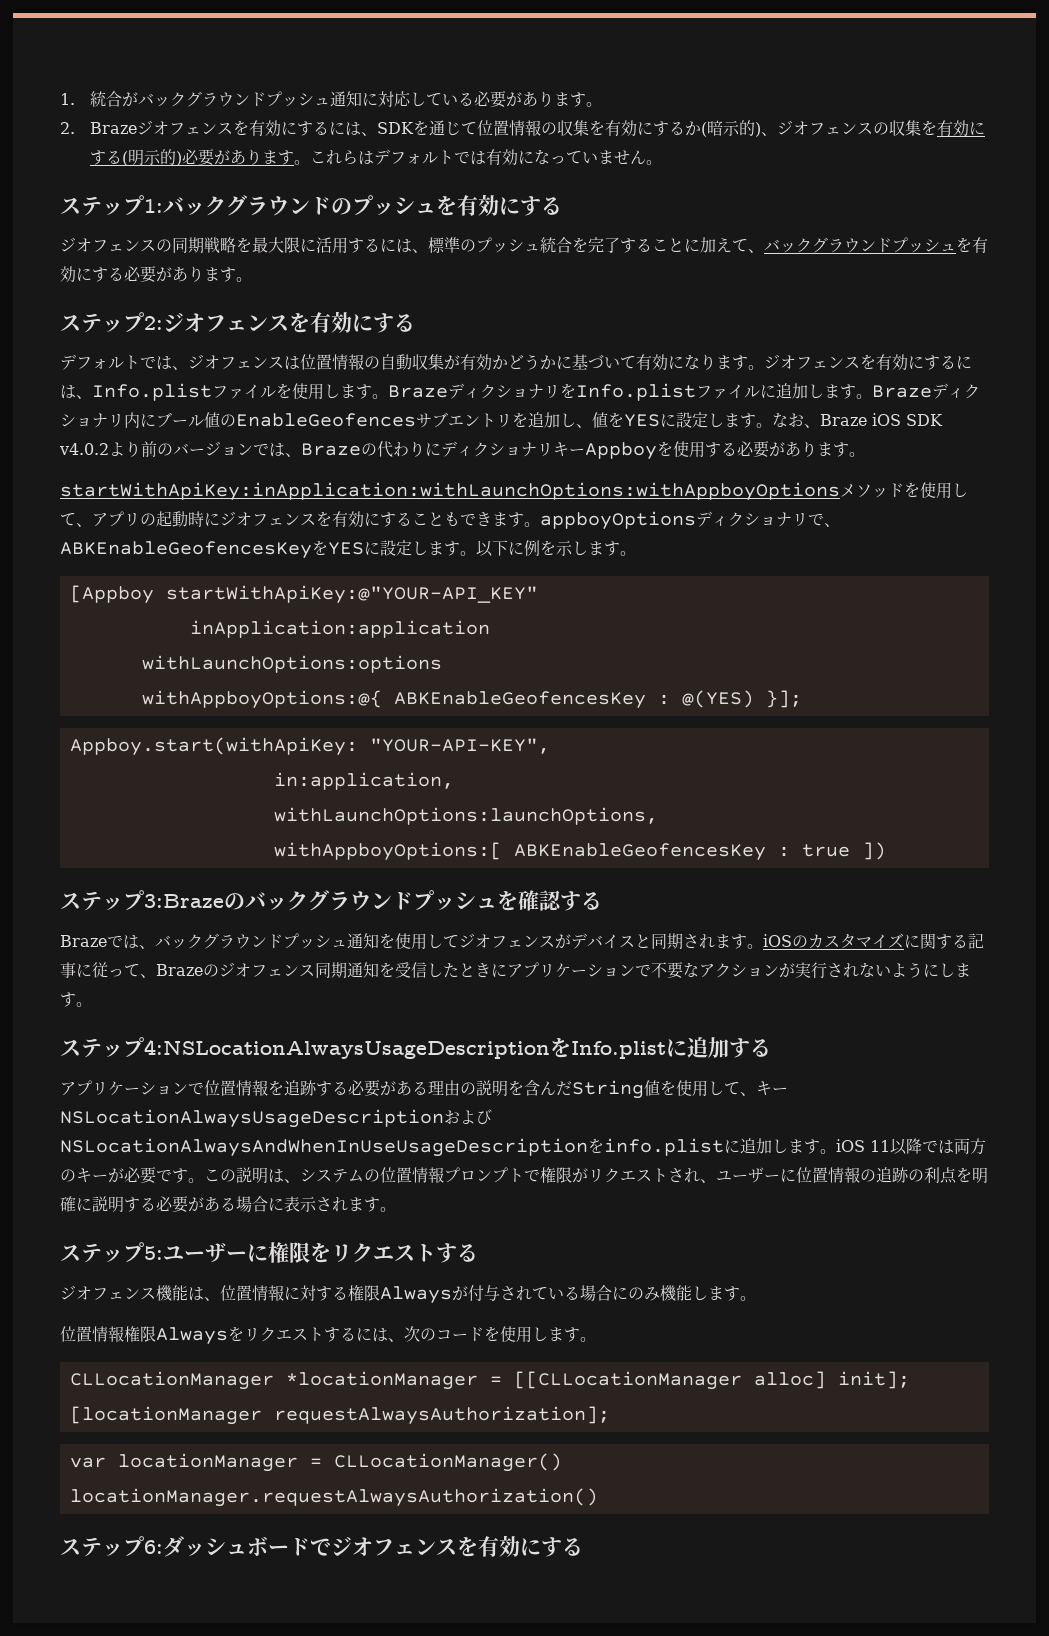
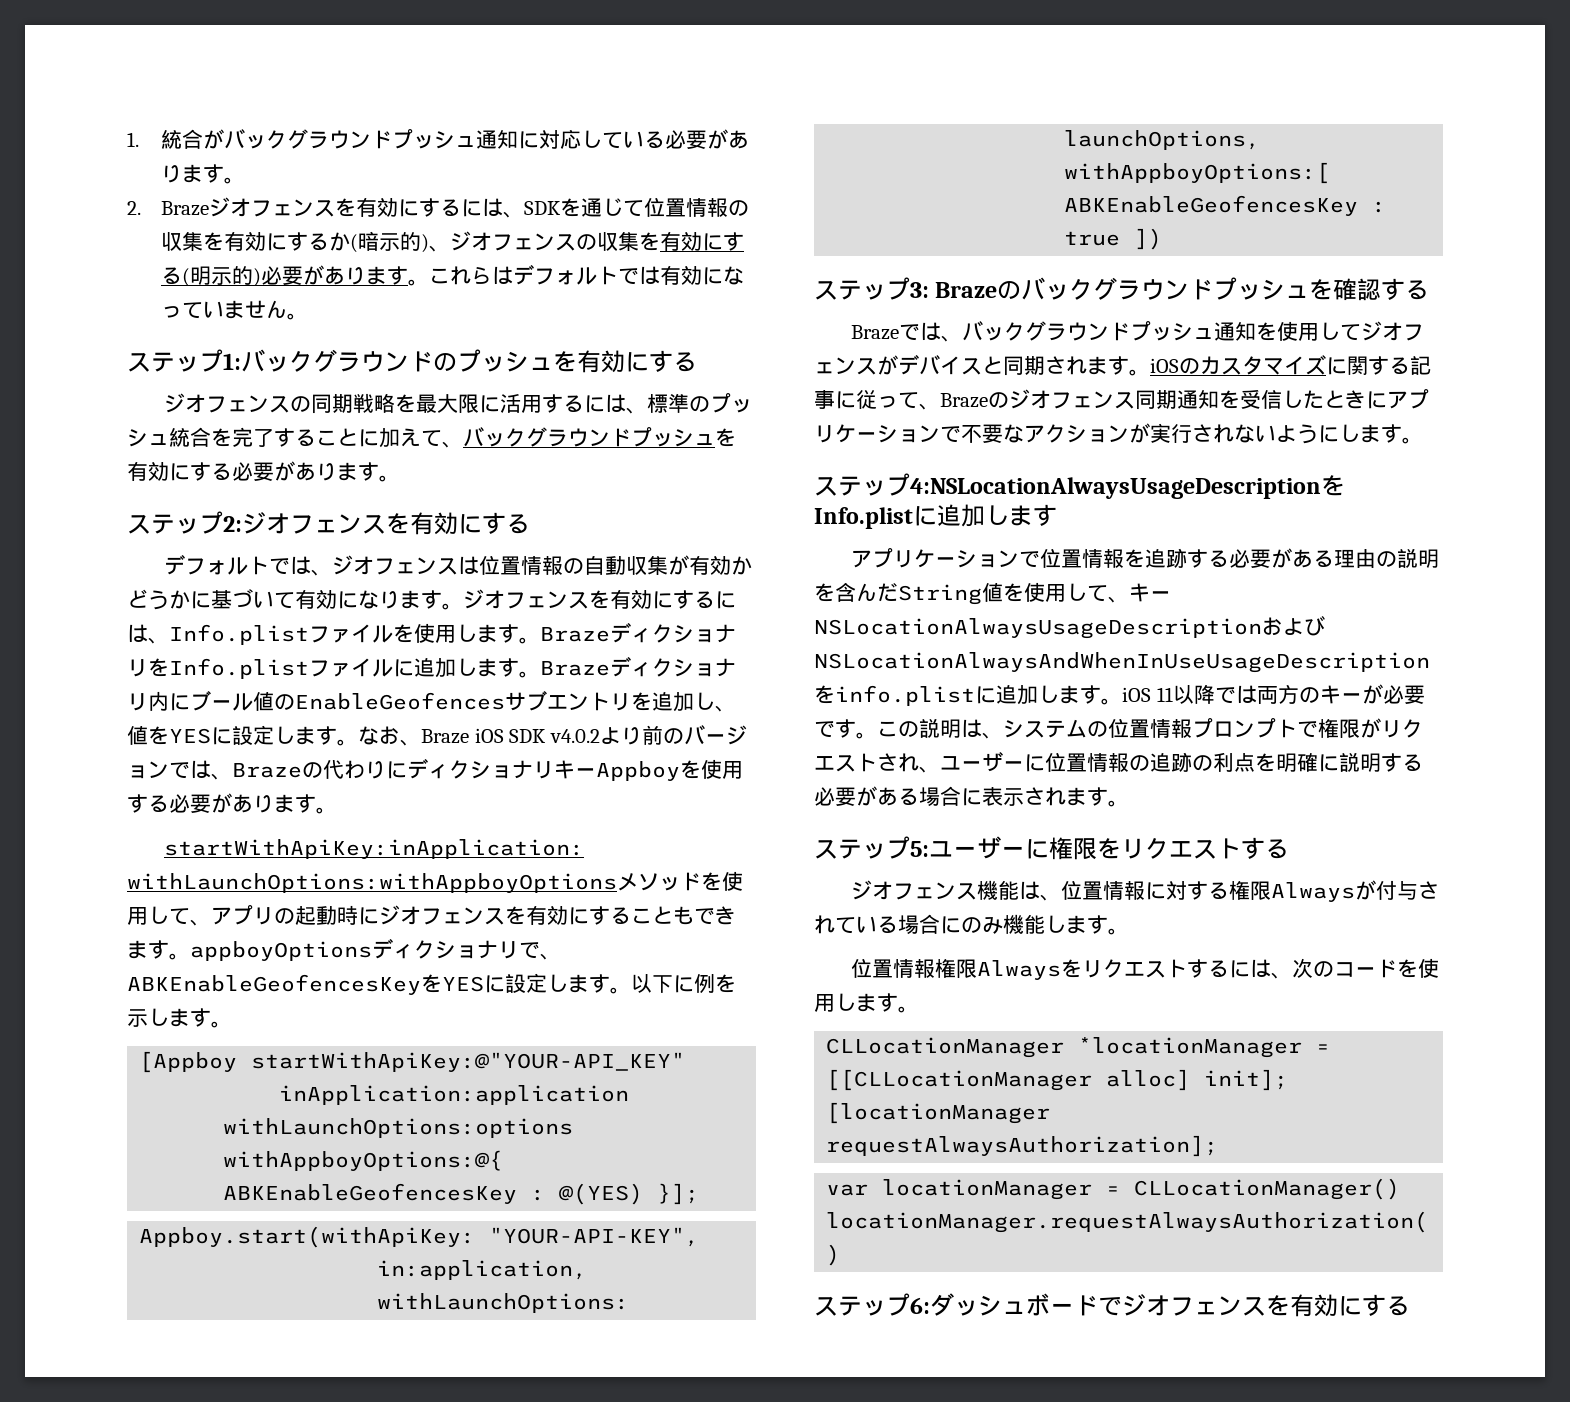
- ステップ3:Brazeのバックグラウンドプッシュを確認する
+ ステップ3: Brazeのバックグラウンドプッシュを確認する
- ステップ4:NSLocationAlwaysUsageDescriptionをInfo.plistに追加する
+ ステップ4:NSLocationAlwaysUsageDescriptionをInfo.plistに追加します

